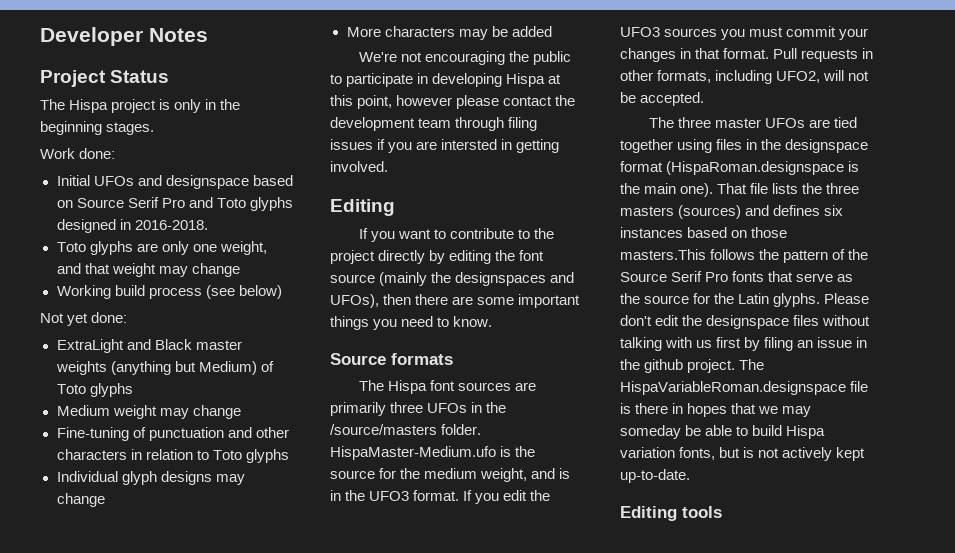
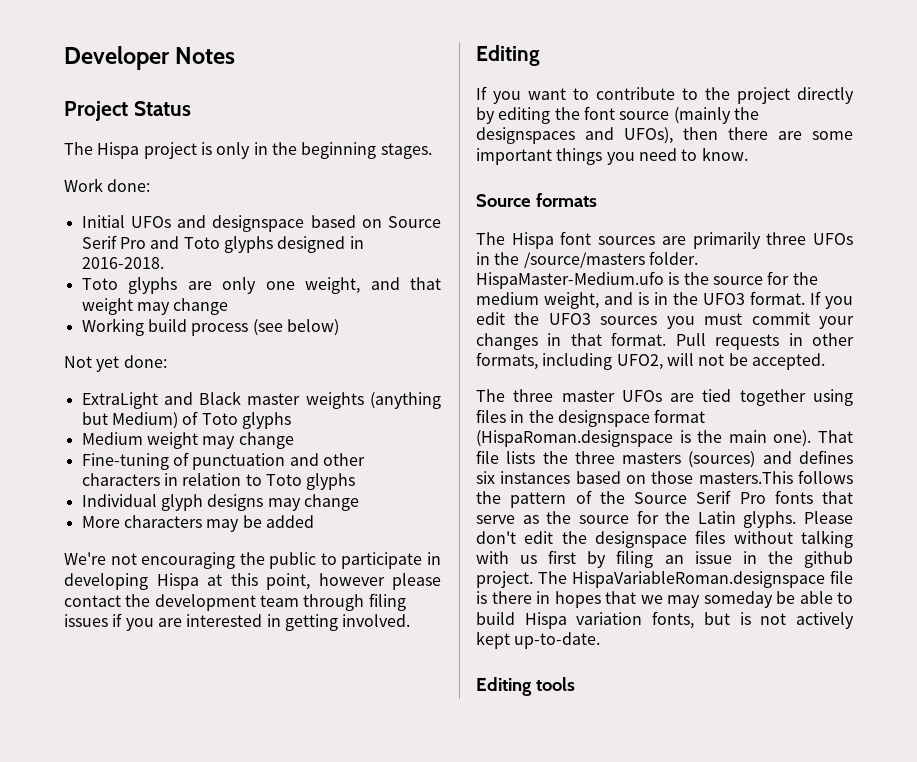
- We're not encouraging the public to participate in developing Hispa at this point, however please contact the development team through filing issues if you are intersted in getting involved.
+ We're not encouraging the public to participate in developing Hispa at this point, however please contact the development team through filing issues if you are interested in getting involved.

